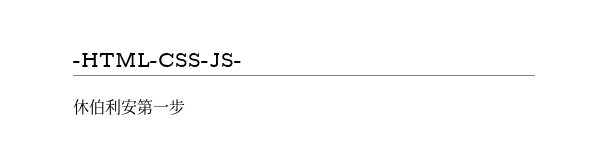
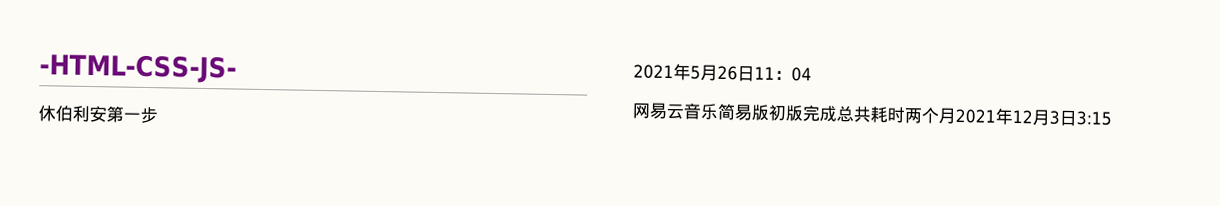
+ 2021年5月26日11：04
+ 网易云音乐简易版初版完成总共耗时两个月2021年12月3日3:15

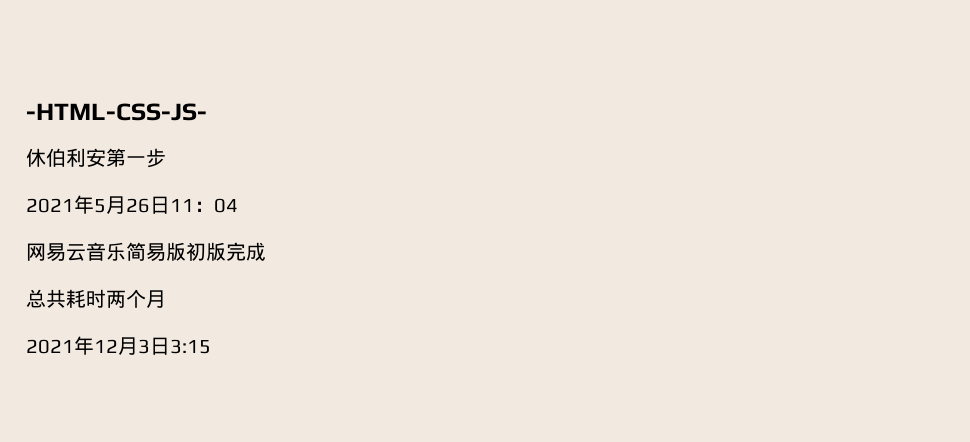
- 网易云音乐简易版初版完成总共耗时两个月2021年12月3日3:15
+ 网易云音乐简易版初版完成
+ 总共耗时两个月
+ 2021年12月3日3:15

